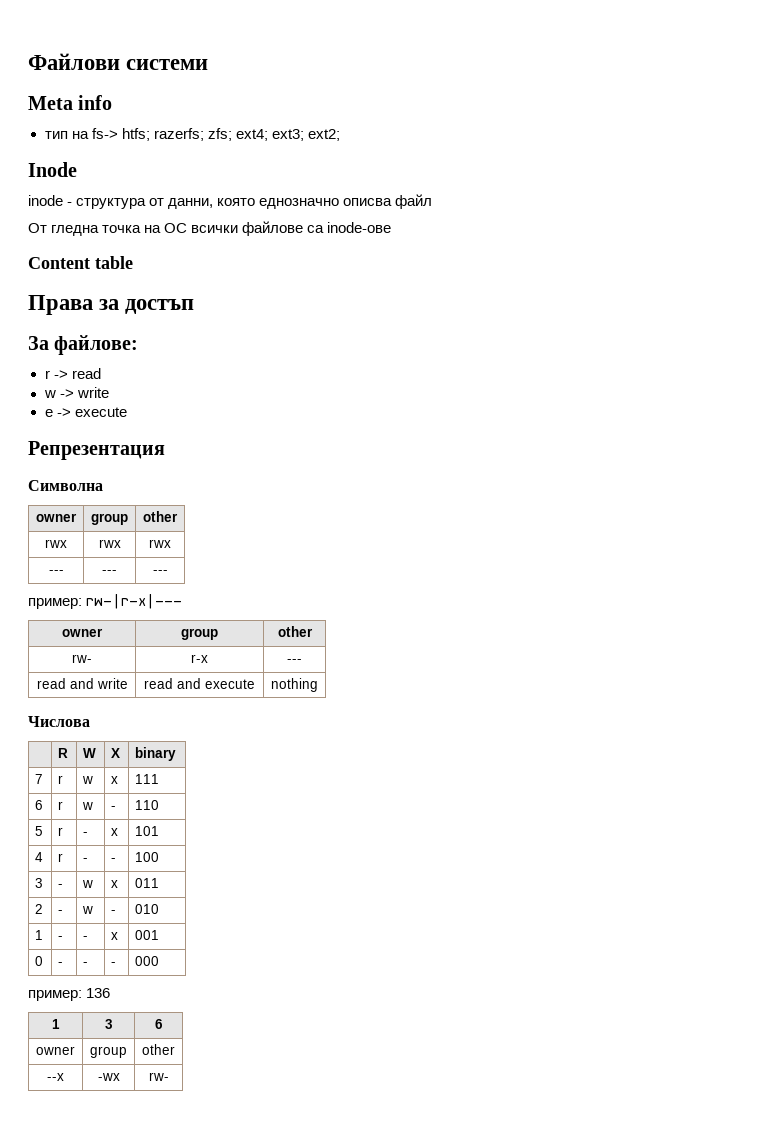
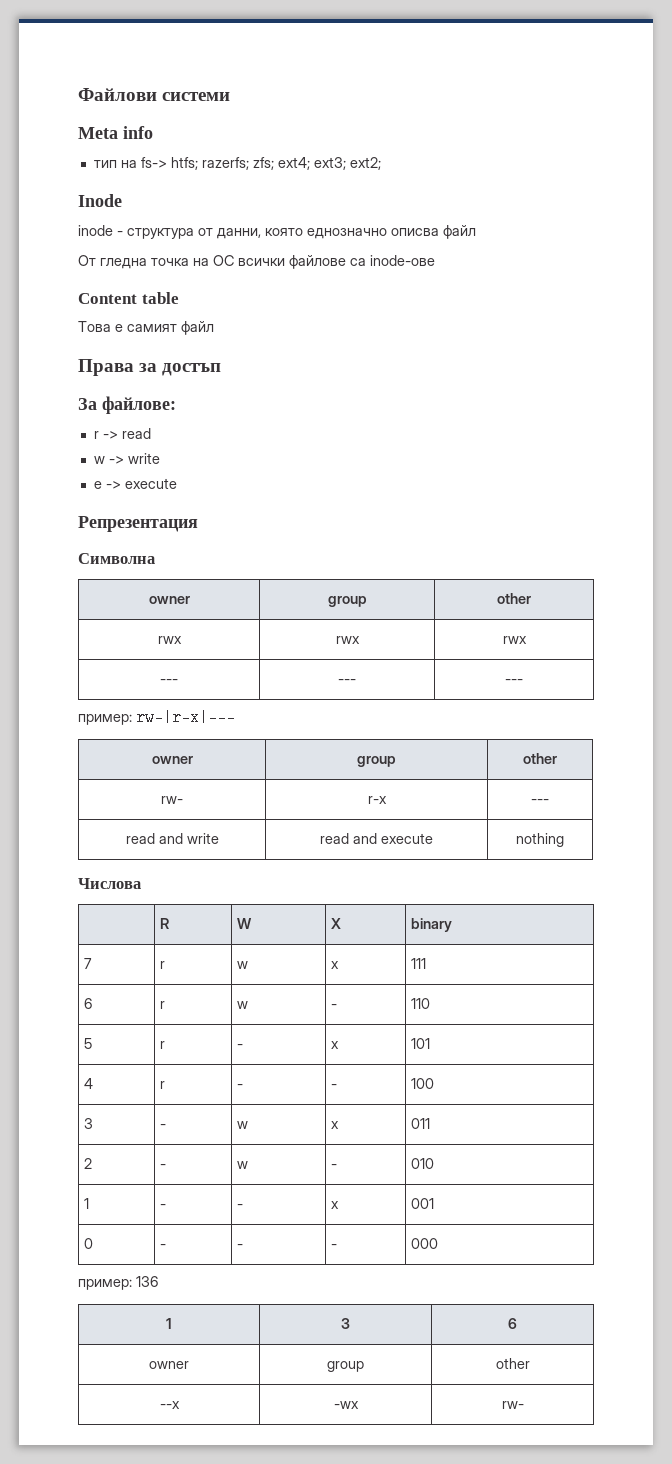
+ Това е самият файл

